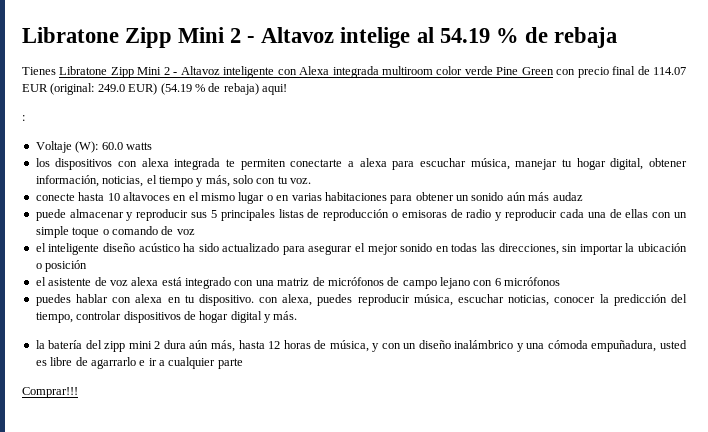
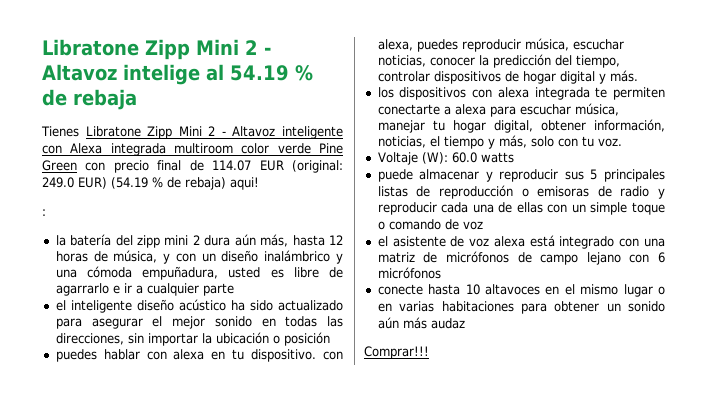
- Voltaje (W): 60.0 watts
- los dispositivos con alexa integrada te permiten conectarte a alexa para escuchar música, manejar tu hogar digital, obtener información, noticias, el tiempo y más, solo con tu voz.
- conecte hasta 10 altavoces en el mismo lugar o en varias habitaciones para obtener un sonido aún más audaz
- puede almacenar y reproducir sus 5 principales listas de reproducción o emisoras de radio y reproducir cada una de ellas con un simple toque o comando de voz
- el inteligente diseño acústico ha sido actualizado para asegurar el mejor sonido en todas las direcciones, sin importar la ubicación o posición
- el asistente de voz alexa está integrado con una matriz de micrófonos de campo lejano con 6 micrófonos
- puedes hablar con alexa en tu dispositivo. con alexa, puedes reproducir música, escuchar noticias, conocer la predicción del tiempo, controlar dispositivos de hogar digital y más.
+ el inteligente diseño acústico ha sido actualizado para asegurar el mejor sonido en todas las direcciones, sin importar la ubicación o posición
+ puedes hablar con alexa en tu dispositivo. con alexa, puedes reproducir música, escuchar noticias, conocer la predicción del tiempo, controlar dispositivos de hogar digital y más.
+ los dispositivos con alexa integrada te permiten conectarte a alexa para escuchar música, manejar tu hogar digital, obtener información, noticias, el tiempo y más, solo con tu voz.
+ Voltaje (W): 60.0 watts
+ puede almacenar y reproducir sus 5 principales listas de reproducción o emisoras de radio y reproducir cada una de ellas con un simple toque o comando de voz
+ el asistente de voz alexa está integrado con una matriz de micrófonos de campo lejano con 6 micrófonos
+ conecte hasta 10 altavoces en el mismo lugar o en varias habitaciones para obtener un sonido aún más audaz

